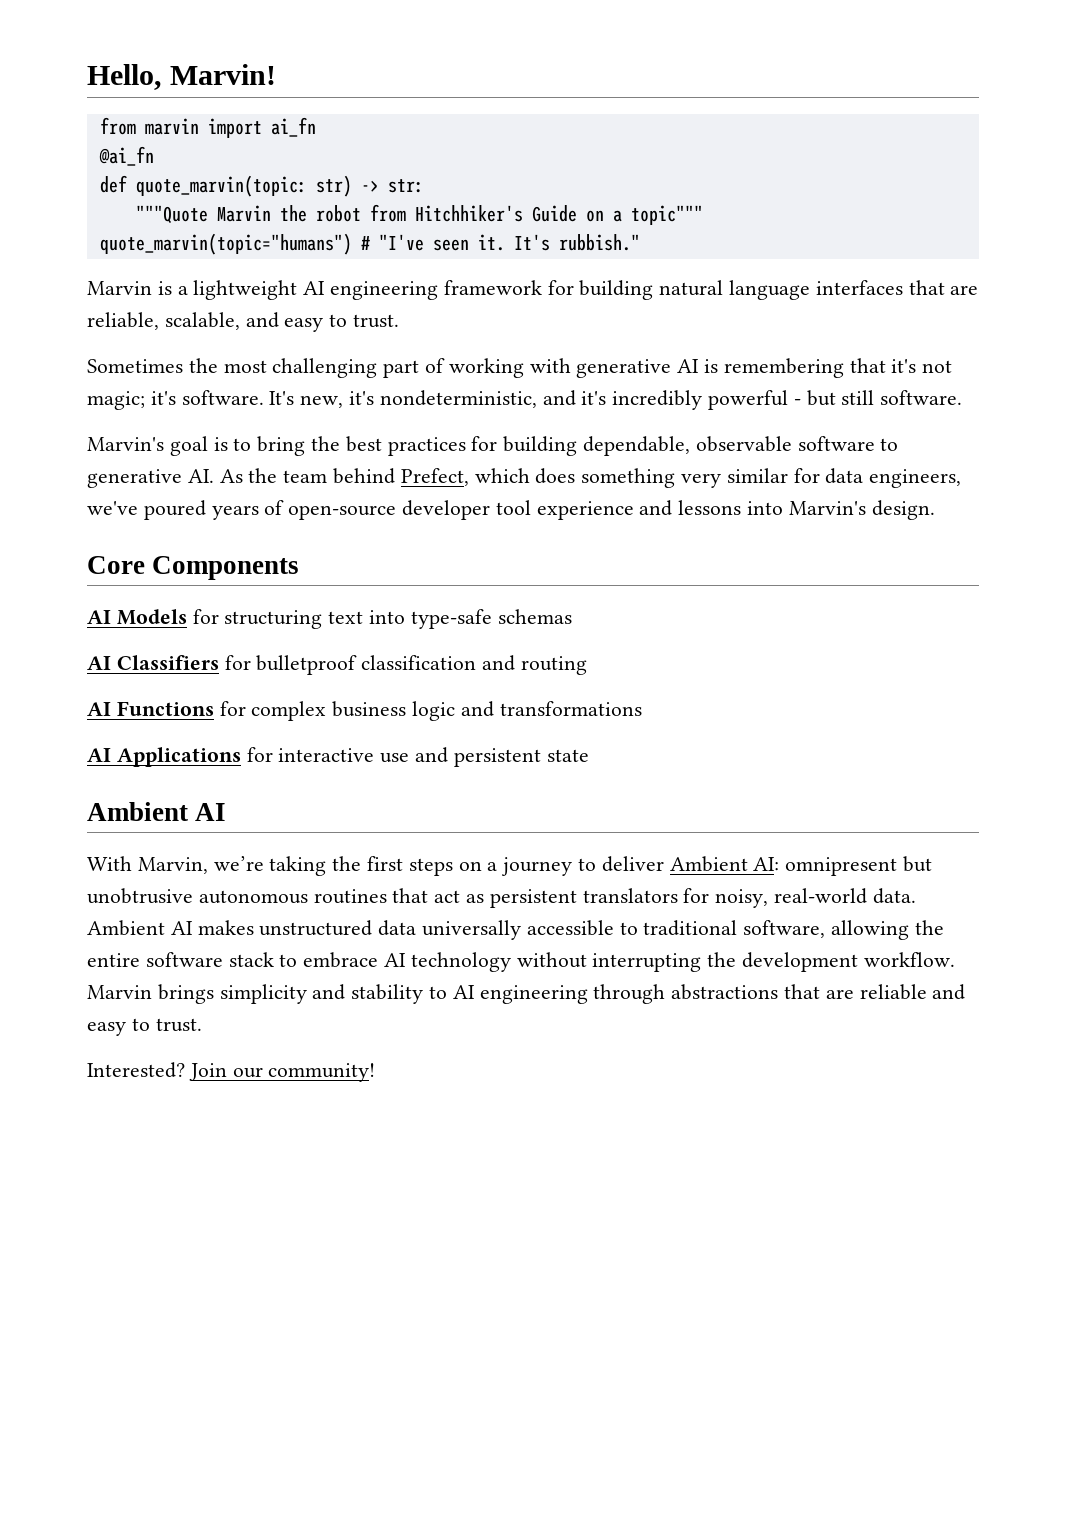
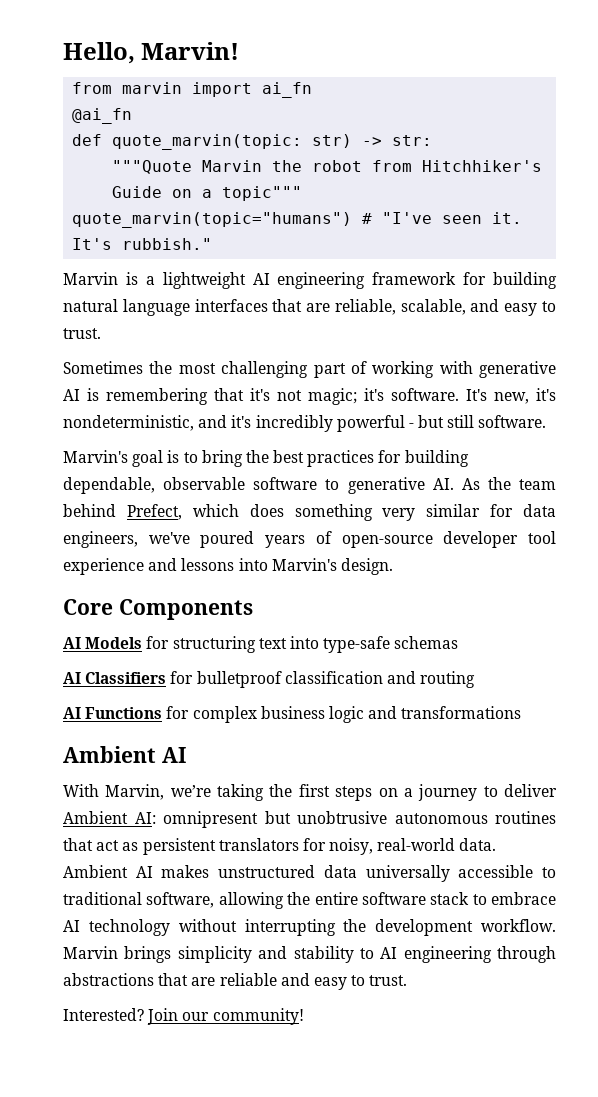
- AI Applications for interactive use and persistent state

